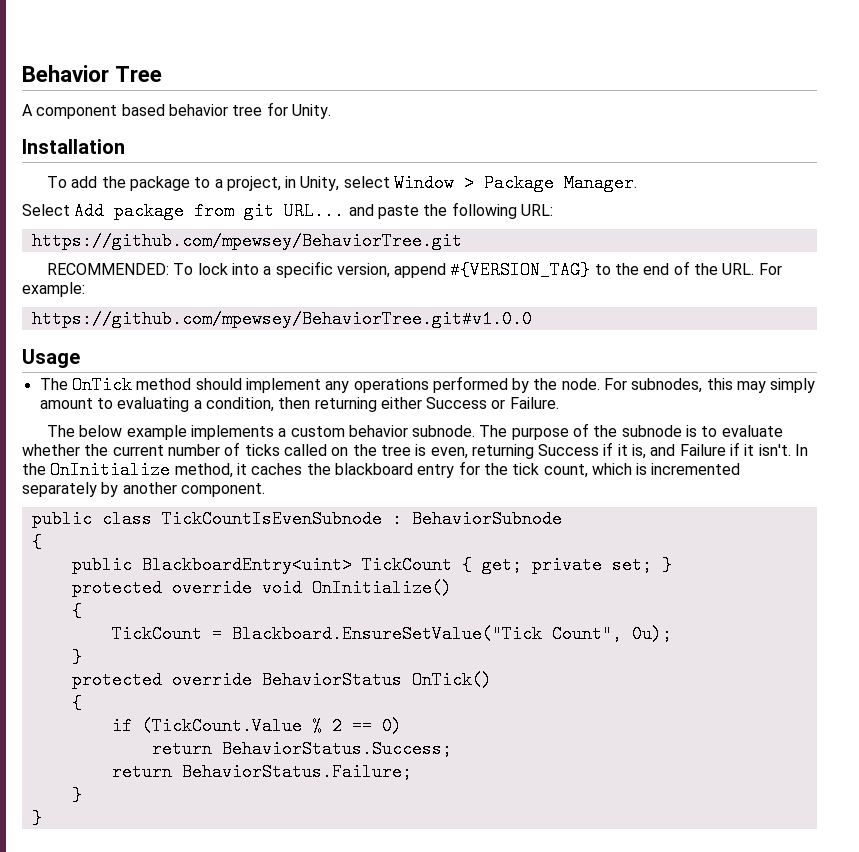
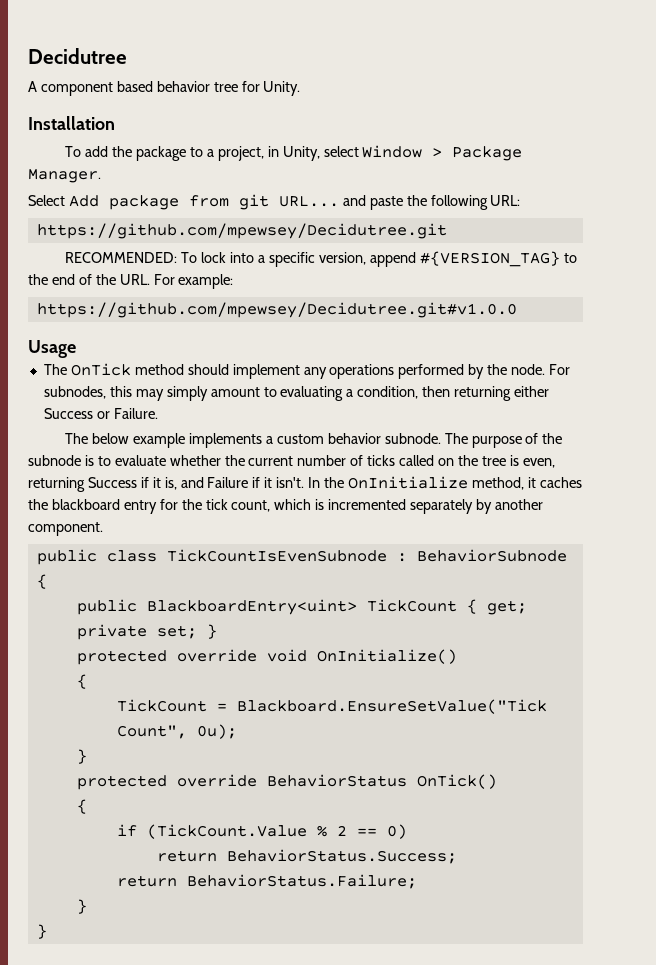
- Behavior Tree
+ Decidutree
- https://github.com/mpewsey/BehaviorTree.git
+ https://github.com/mpewsey/Decidutree.git
- https://github.com/mpewsey/BehaviorTree.git#v1.0.0
+ https://github.com/mpewsey/Decidutree.git#v1.0.0

